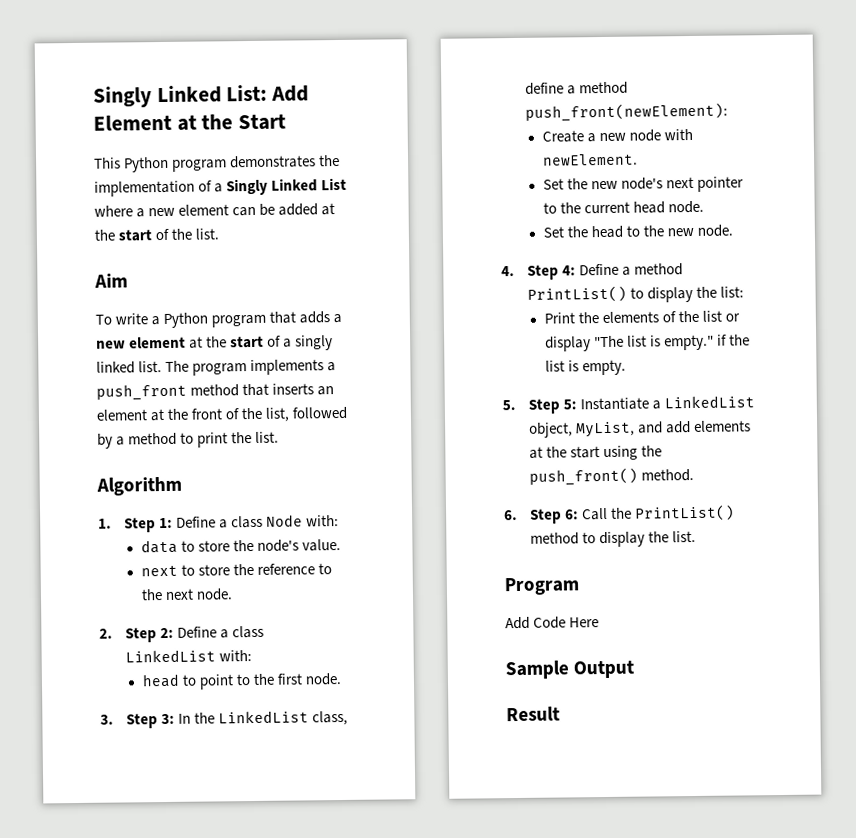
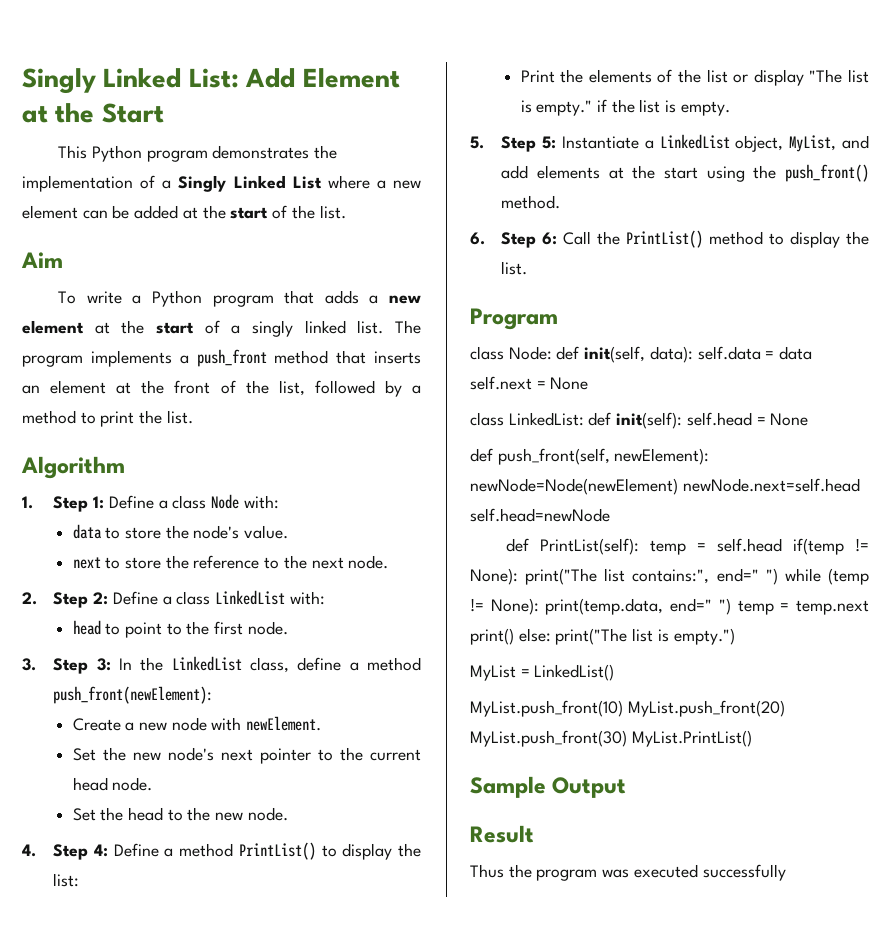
- Add Code Here
+ class Node: def init(self, data): self.data = data self.next = None
+ class LinkedList: def init(self): self.head = None
+ def push_front(self, newElement): newNode=Node(newElement) newNode.next=self.head self.head=newNode
+ def PrintList(self): temp = self.head if(temp != None): print("The list contains:", end=" ") while (temp != None): print(temp.data, end=" ") temp = temp.next print() else: print("The list is empty.")
+ MyList = LinkedList()
+ MyList.push_front(10) MyList.push_front(20) MyList.push_front(30) MyList.PrintList()
  Sample Output
  Result
+ Thus the program was executed successfully

